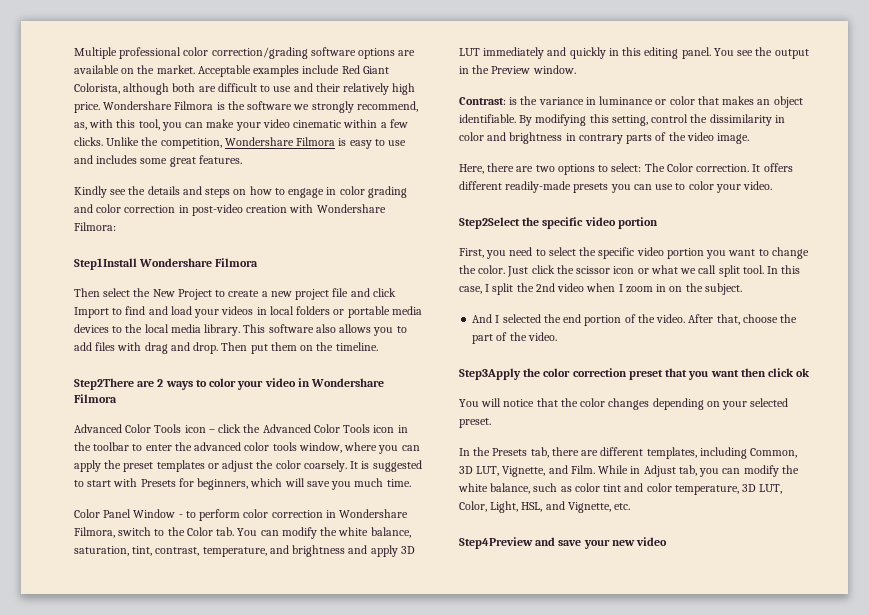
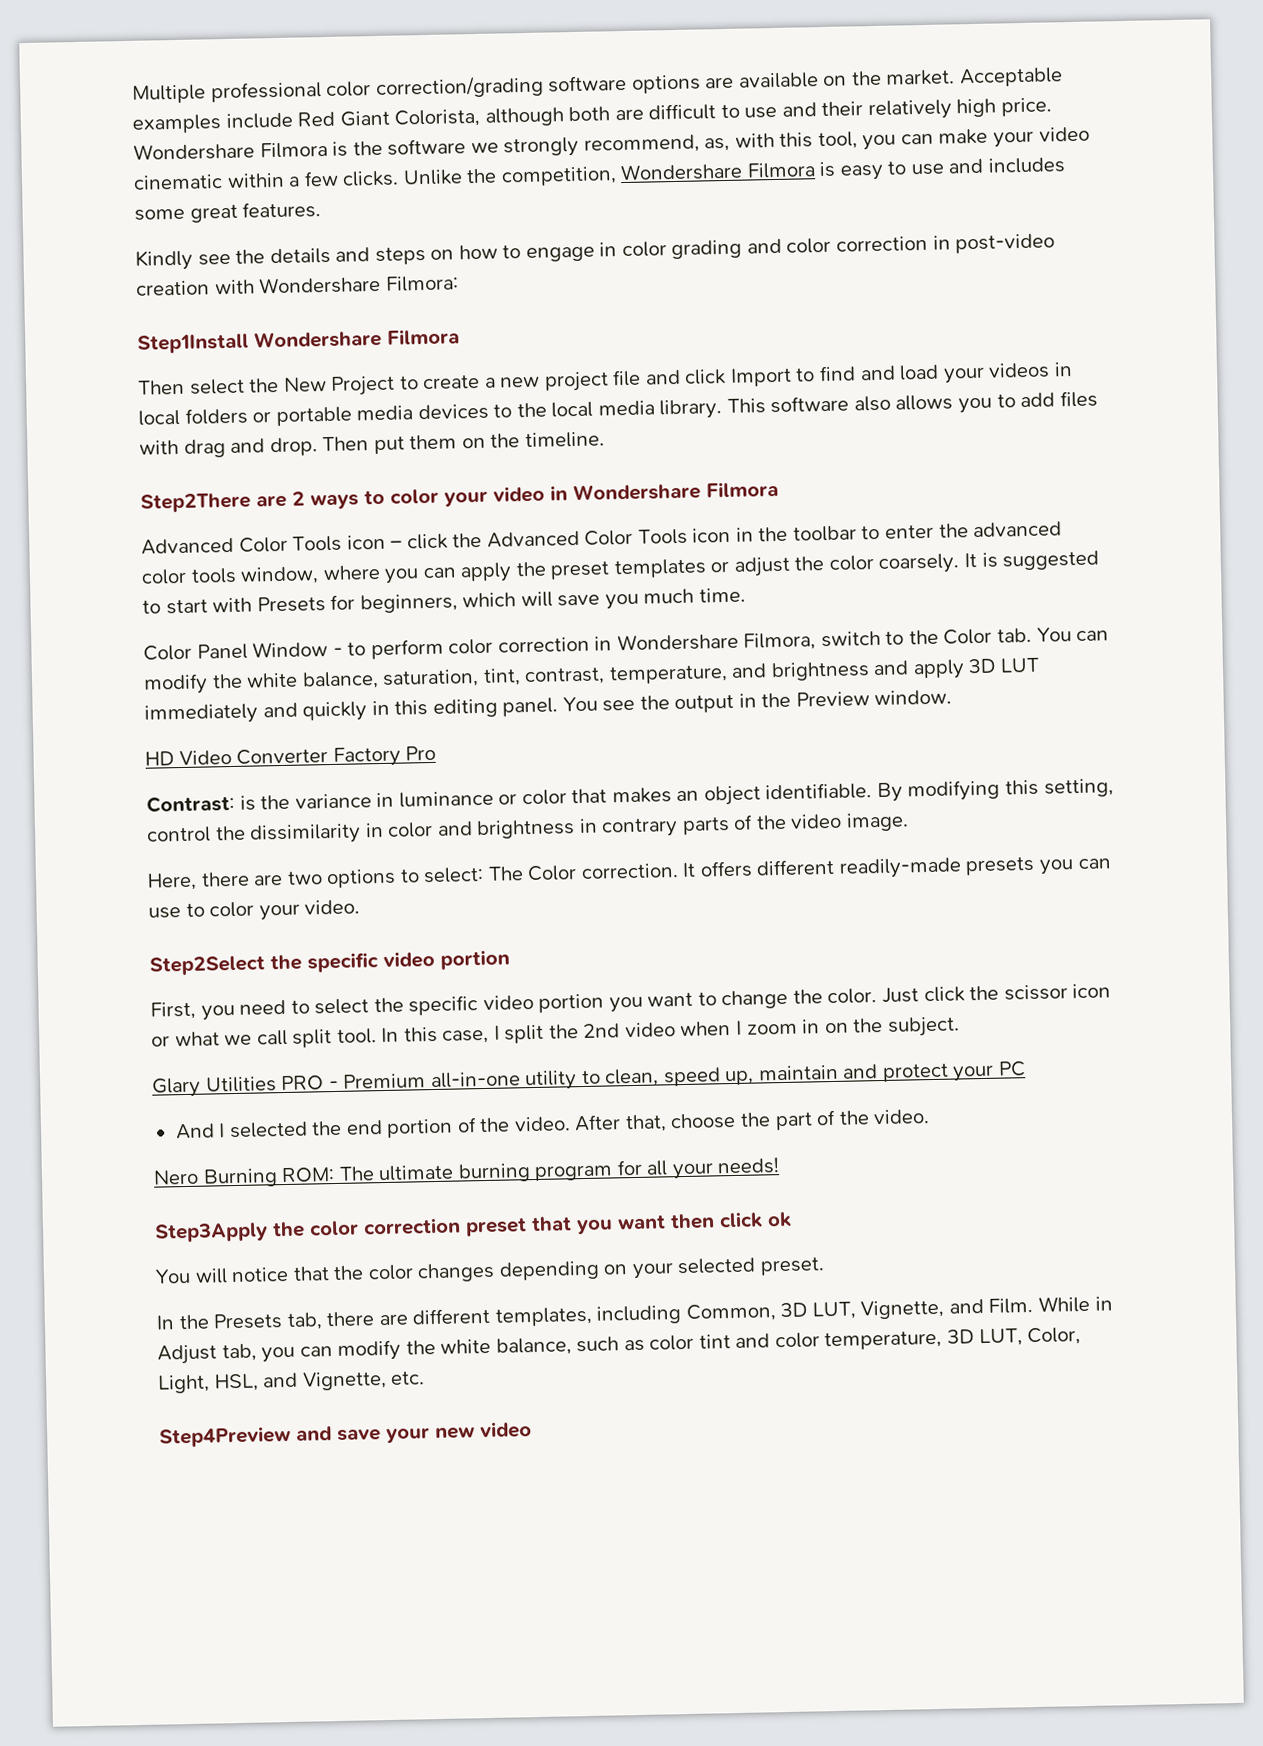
+ HD Video Converter Factory Pro
+ Glary Utilities PRO - Premium all-in-one utility to clean, speed up, maintain and protect your PC
+ Nero Burning ROM: The ultimate burning program for all your needs!

